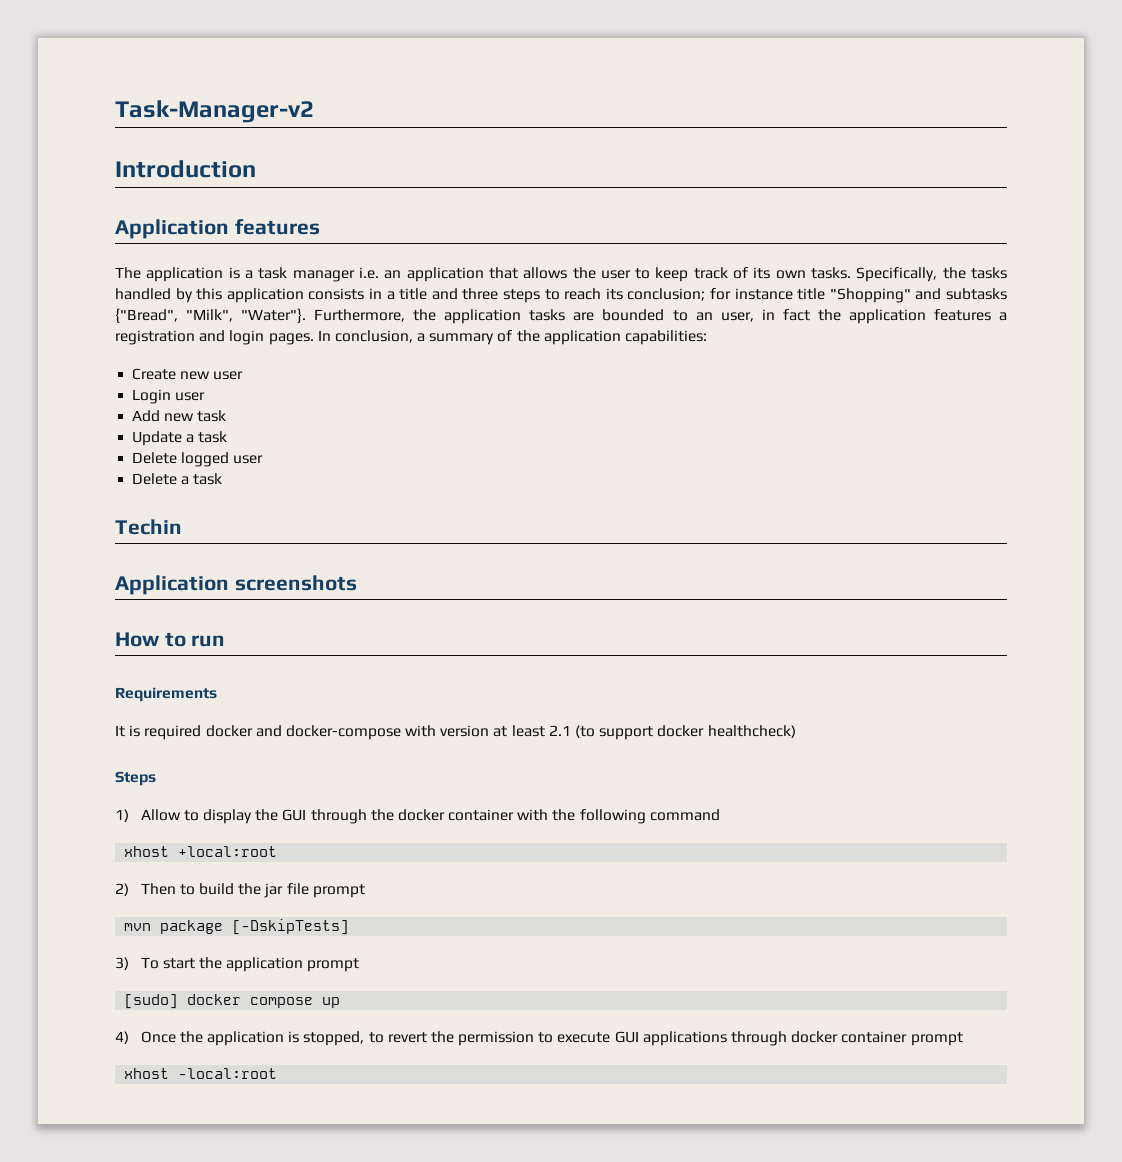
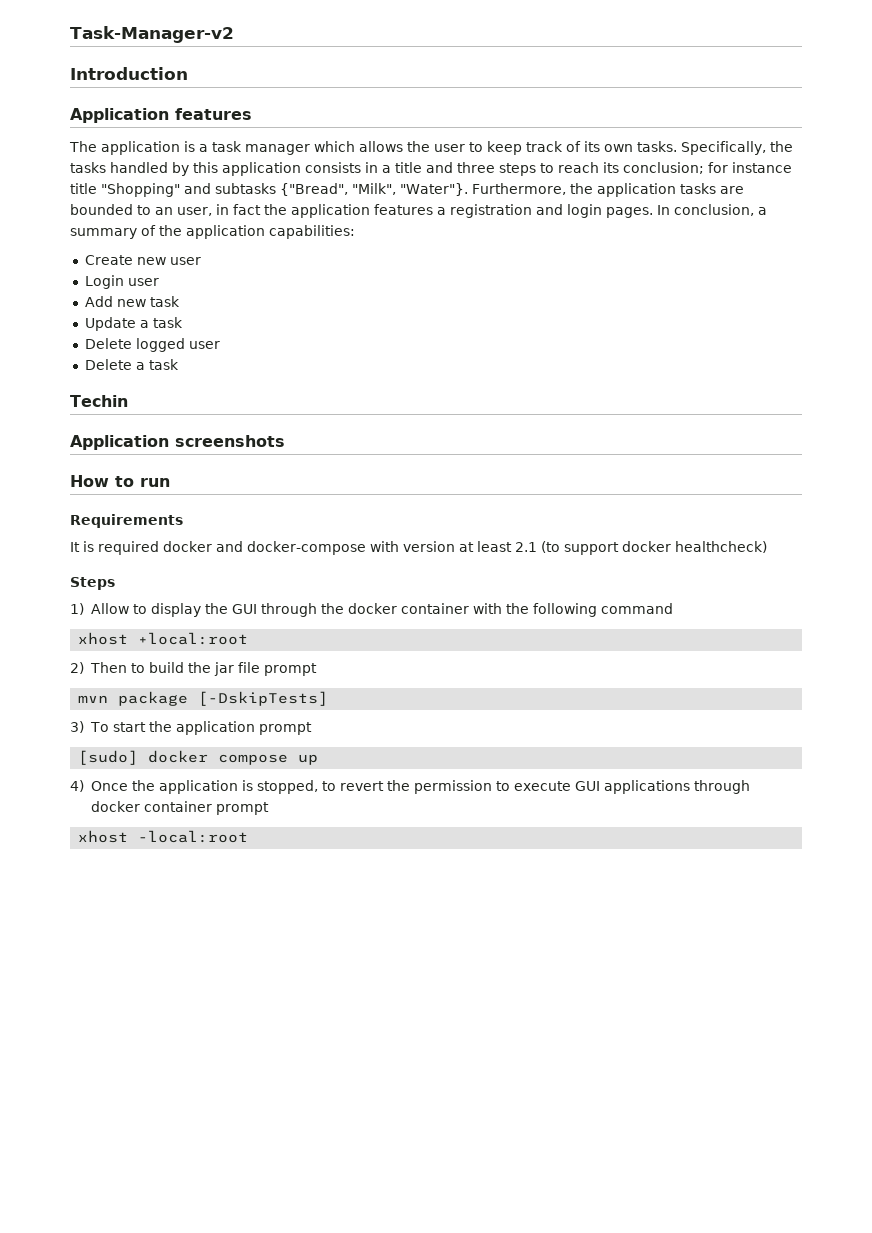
- The application is a task manager i.e. an application that allows the user to keep track of its own tasks.
+ The application is a task manager which allows the user to keep track of its own tasks.

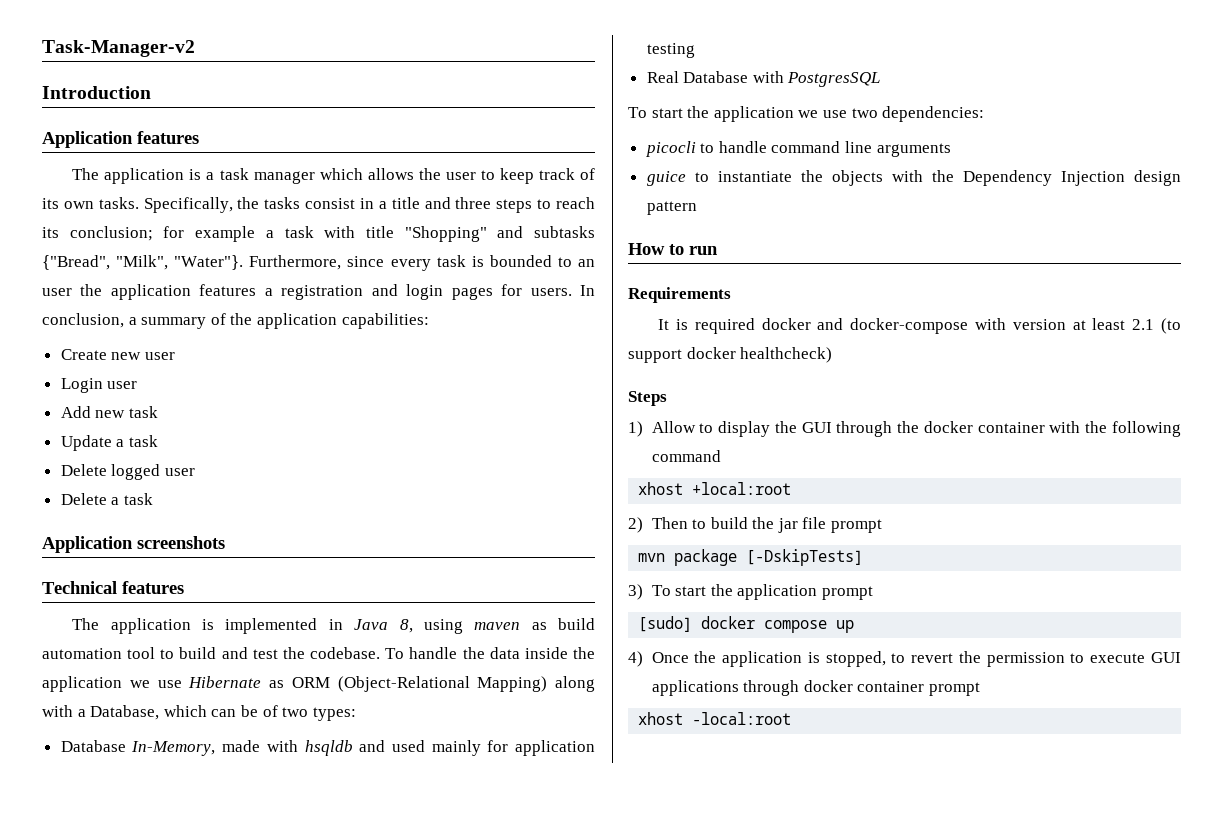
- Specifically, the tasks handled by this application consists in a title and three steps to reach its conclusion; for instance title "Shopping" and subtasks {"Bread", "Milk", "Water"}.
+ Specifically, the tasks consist in a title and three steps to reach its conclusion; for example a task with title "Shopping" and subtasks {"Bread", "Milk", "Water"}.
- Furthermore, the application tasks are bounded to an user, in fact the application features a registration and login pages.
+ Furthermore, since every task is bounded to an user the application features a registration and login pages for users.
- Techin
+ Technical features
+ The application is implemented in Java 8, using maven as build automation tool to build and test the codebase. To handle the data inside the application we use Hibernate as ORM (Object-Relational Mapping) along with a Database, which can be of two types:
+ Database In-Memory, made with hsqldb and used mainly for application testing
+ Real Database with PostgresSQL
+ To start the application we use two dependencies:
+ picocli to handle command line arguments
+ guice to instantiate the objects with the Dependency Injection design pattern

